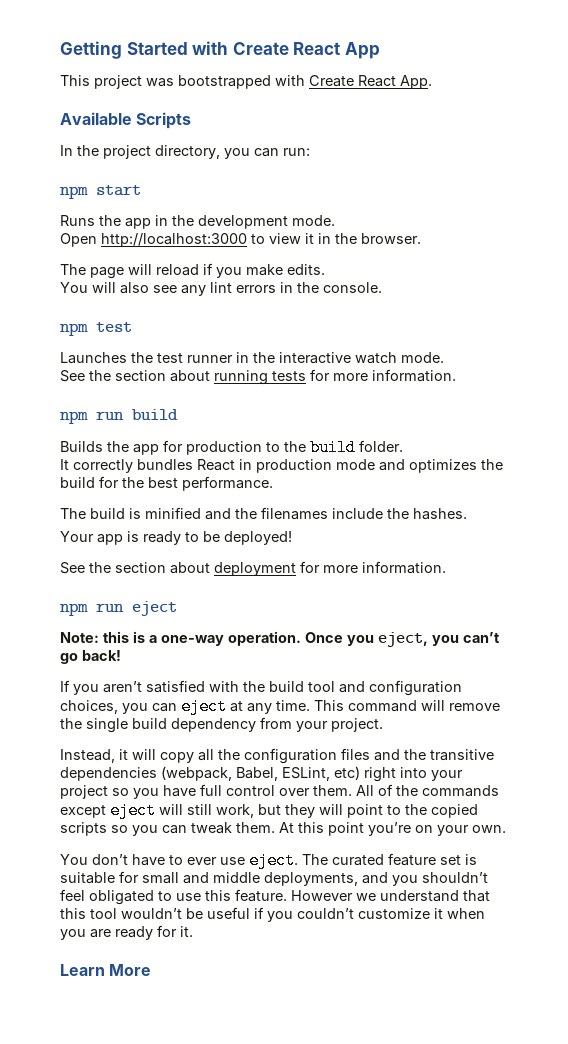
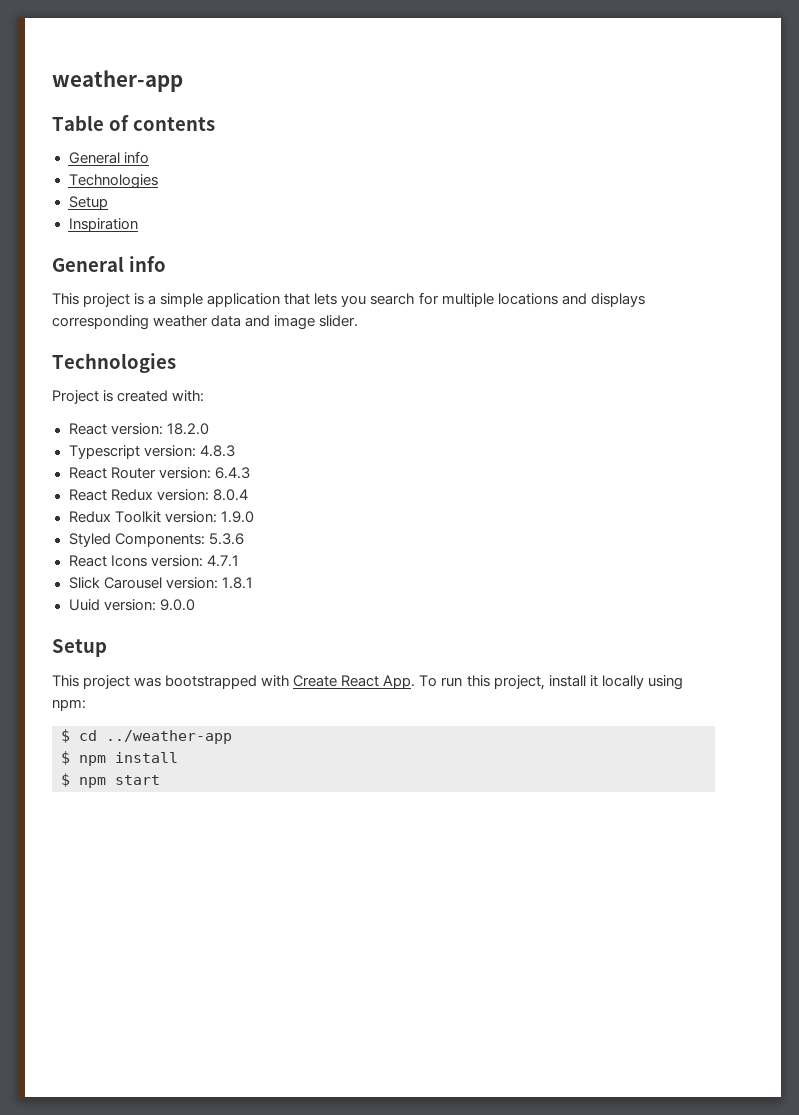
- Getting Started with Create React App
+ weather-app
+ Table of contents
+ General info
+ Technologies
+ Setup
+ Inspiration
+ General info
+ This project is a simple application that lets you search for multiple locations and displays corresponding weather data and image slider.
+ Technologies
+ Project is created with:
+ React version: 18.2.0
+ Typescript version: 4.8.3
+ React Router version: 6.4.3
+ React Redux version: 8.0.4
+ Redux Toolkit version: 1.9.0
+ Styled Components: 5.3.6
+ React Icons version: 4.7.1
+ Slick Carousel version: 1.8.1
+ Uuid version: 9.0.0
+ Setup
- This project was bootstrapped with Create React App.
- Available Scripts
- In the project directory, you can run:
- npm start
- Runs the app in the development mode.
- Open http://localhost:3000 to view it in the browser.
- The page will reload if you make edits.
- You will also see any lint errors in the console.
- npm test
- Launches the test runner in the interactive watch mode.
- See the section about running tests for more information.
- npm run build
- Builds the app for production to the build folder.
- It correctly bundles React in production mode and optimizes the build for the best performance.
- The build is minified and the filenames include the hashes.
- Your app is ready to be deployed!
- See the section about deployment for more information.
- npm run eject
- Note: this is a one-way operation. Once you eject, you can’t go back!
- If you aren’t satisfied with the build tool and configuration choices, you can eject at any time. This command will remove the single build dependency from your project.
- Instead, it will copy all the configuration files and the transitive dependencies (webpack, Babel, ESLint, etc) right into your project so you have full control over them. All of the commands except eject will still work, but they will point to the copied scripts so you can tweak them. At this point you’re on your own.
- You don’t have to ever use eject. The curated feature set is suitable for small and middle deployments, and you shouldn’t feel obligated to use this feature. However we understand that this tool wouldn’t be useful if you couldn’t customize it when you are ready for it.
- Learn More
+ This project was bootstrapped with Create React App. To run this project, install it locally using npm:
+ $ cd ../weather-app
+ $ npm install
+ $ npm start

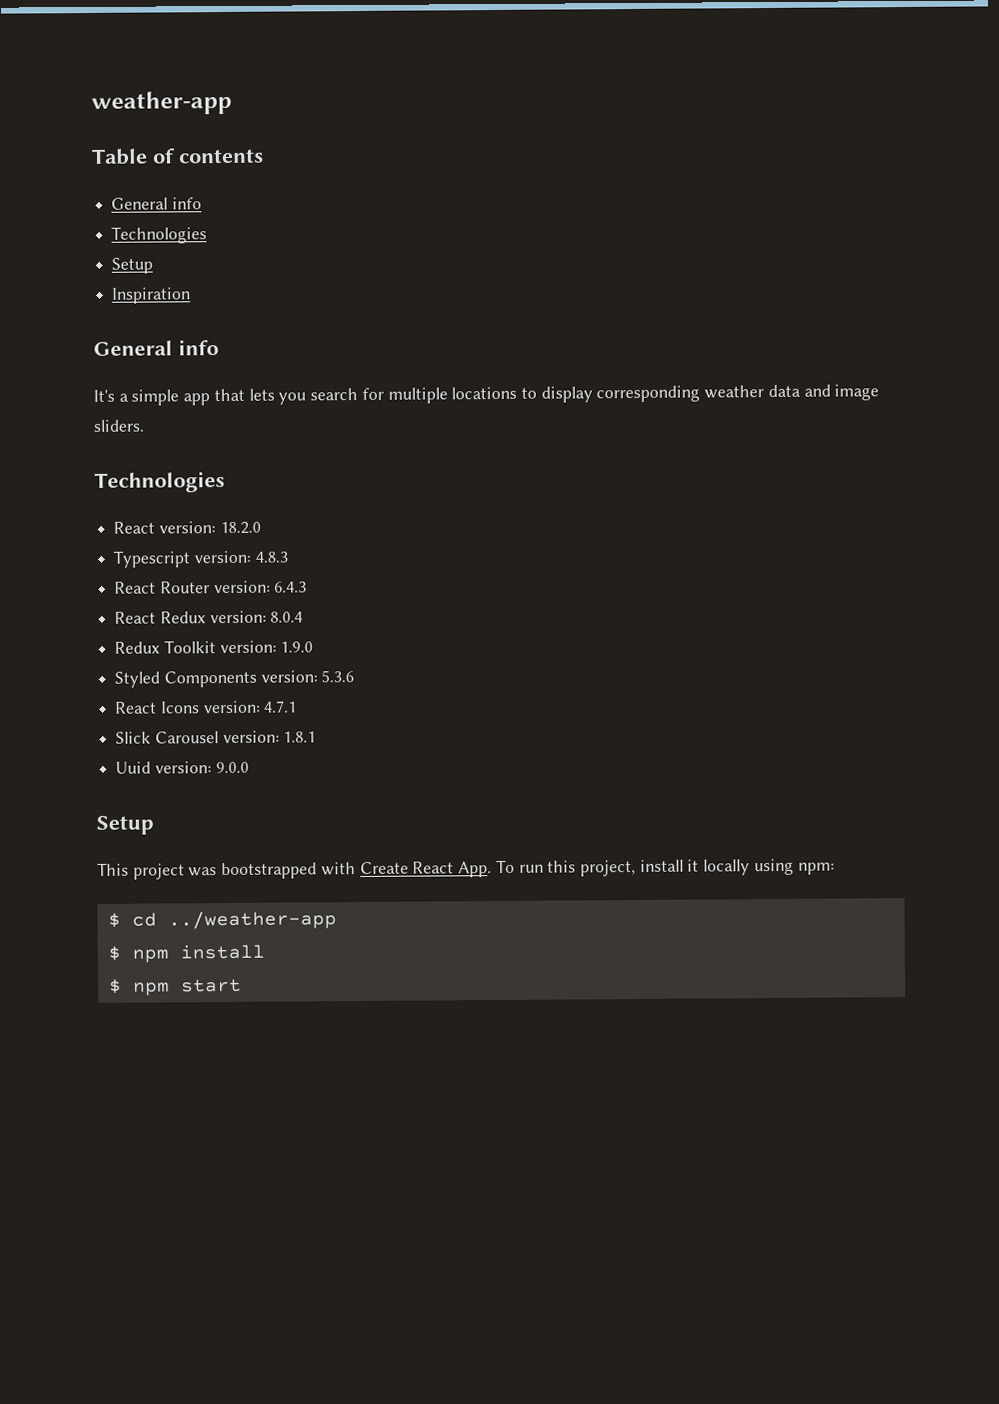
- This project is a simple application that lets you search for multiple locations and displays corresponding weather data and image slider.
+ It's a simple app that lets you search for multiple locations to display corresponding weather data and image sliders.
  Technologies
- Project is created with:
- Styled Components: 5.3.6
+ Styled Components version: 5.3.6

